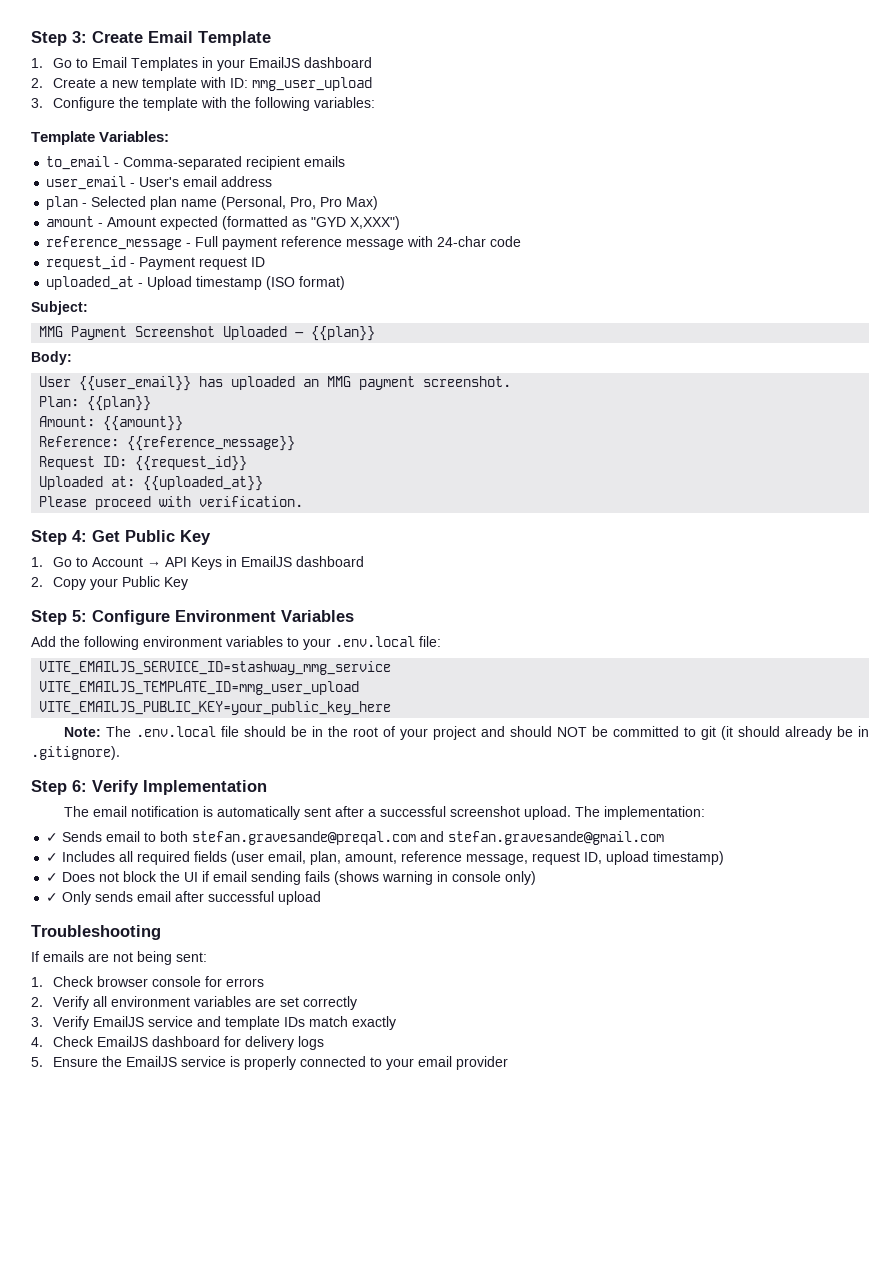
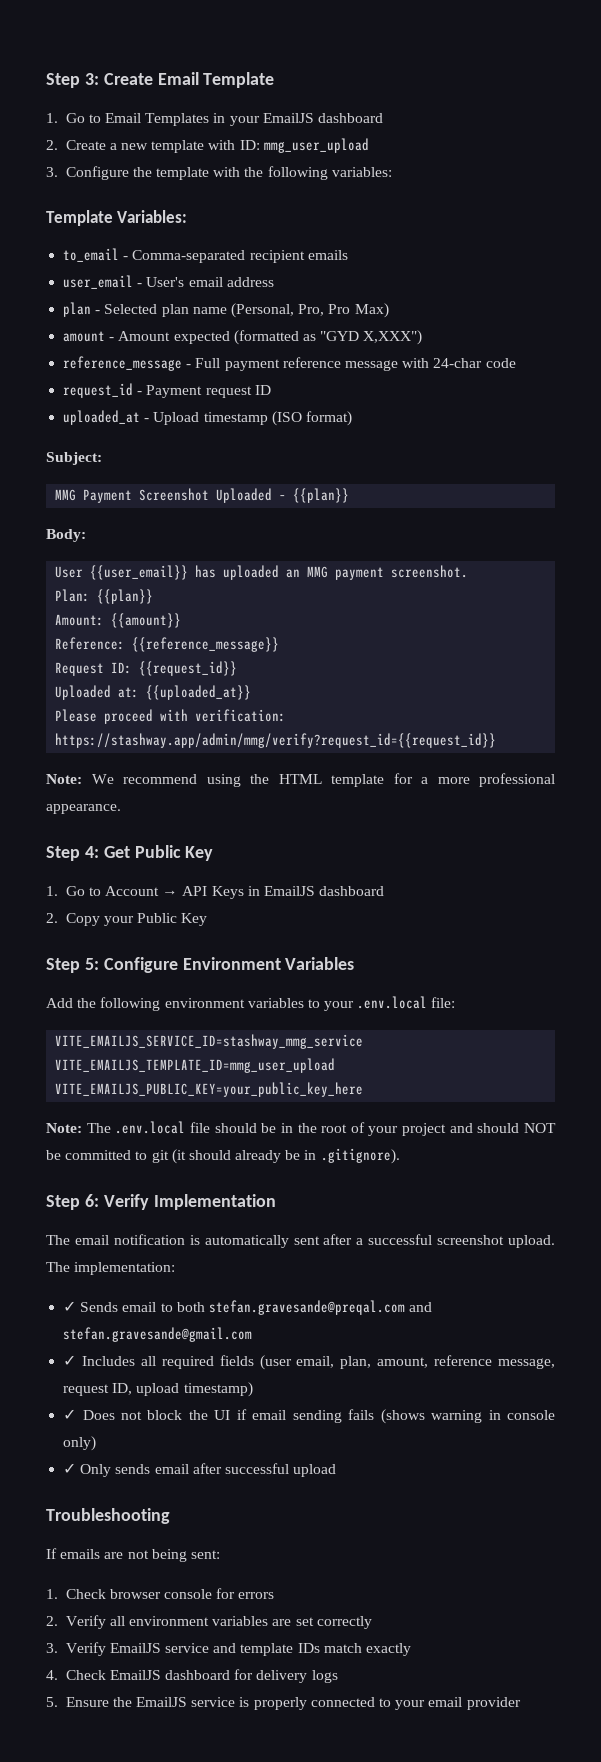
- Please proceed with verification.
+ Please proceed with verification: https://stashway.app/admin/mmg/verify?request_id={{request_id}}
+ Note: We recommend using the HTML template for a more professional appearance.

